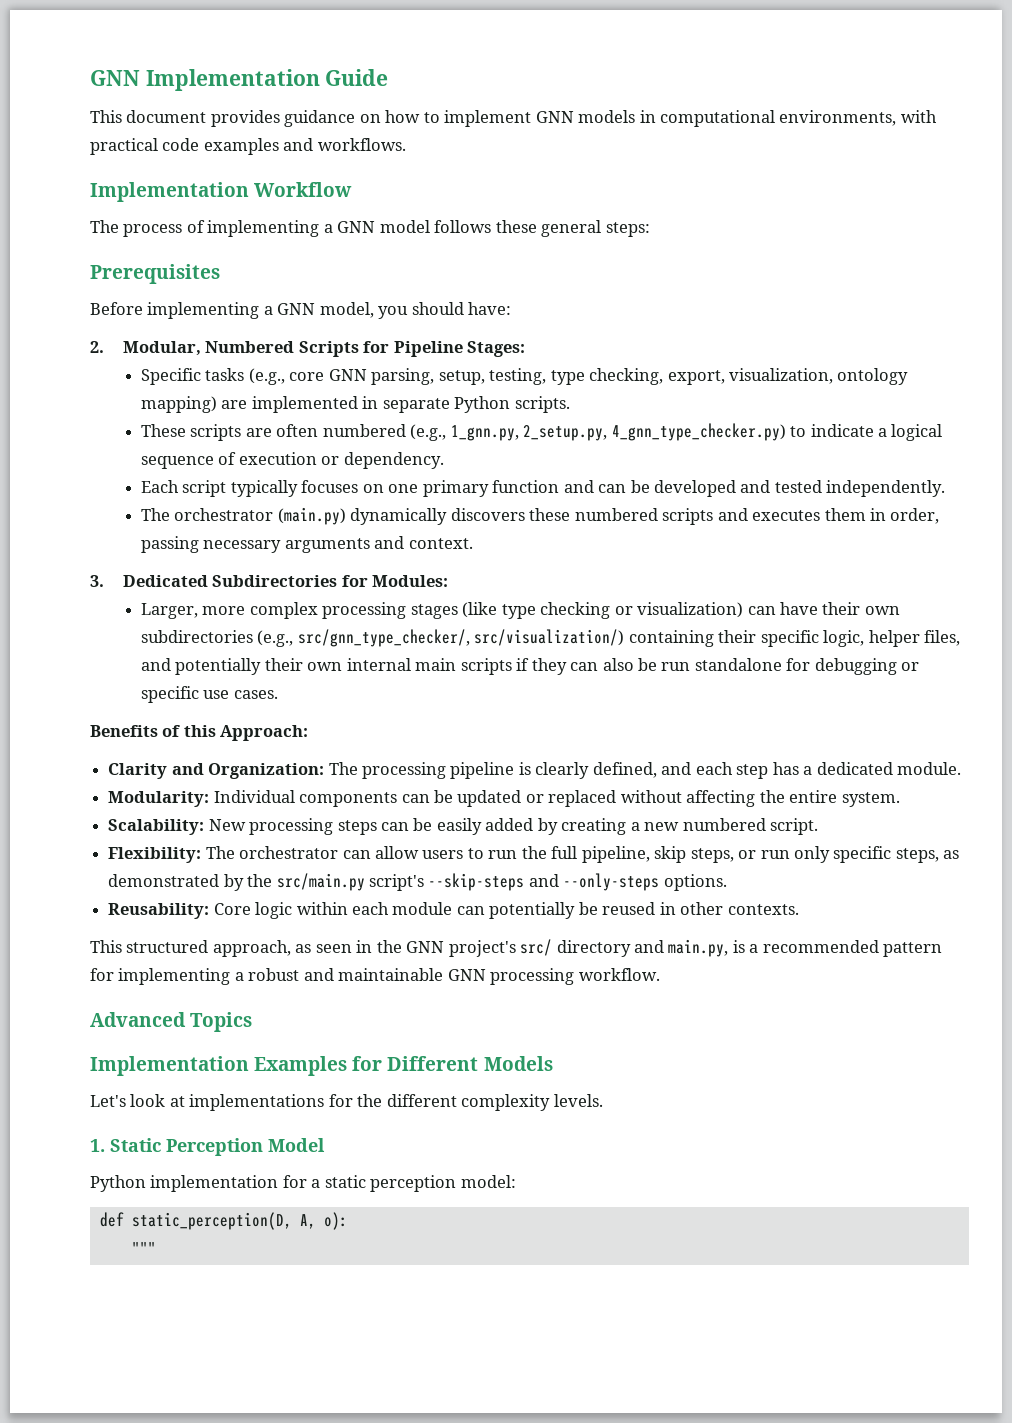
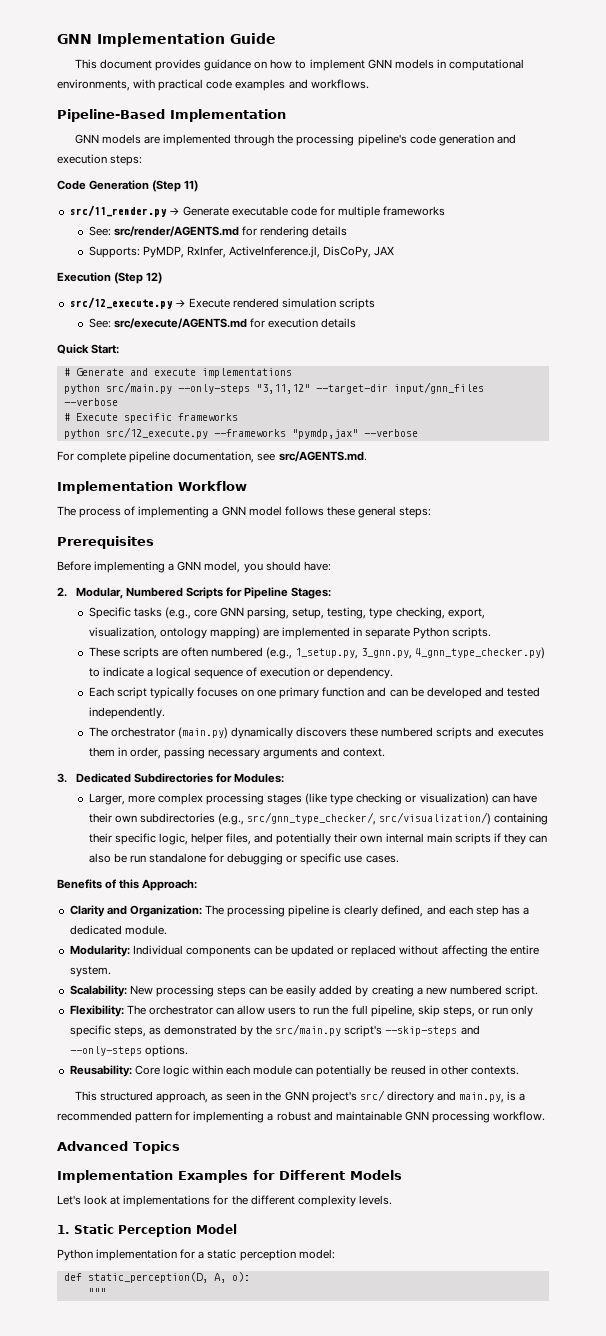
+ Pipeline-Based Implementation
+ GNN models are implemented through the processing pipeline's code generation and execution steps:
+ Code Generation (Step 11)
+ src/11_render.py → Generate executable code for multiple frameworks
+ See: src/render/AGENTS.md for rendering details
+ Supports: PyMDP, RxInfer, ActiveInference.jl, DisCoPy, JAX
+ Execution (Step 12)
+ src/12_execute.py → Execute rendered simulation scripts
+ See: src/execute/AGENTS.md for execution details
+ Quick Start:
+ # Generate and execute implementations
+ python src/main.py --only-steps "3,11,12" --target-dir input/gnn_files --verbose
+ # Execute specific frameworks
+ python src/12_execute.py --frameworks "pymdp,jax" --verbose
+ For complete pipeline documentation, see src/AGENTS.md.
- These scripts are often numbered (e.g., 1_gnn.py, 2_setup.py, 4_gnn_type_checker.py) to indicate a logical sequence of execution or dependency.
+ These scripts are often numbered (e.g., 1_setup.py, 3_gnn.py, 4_gnn_type_checker.py) to indicate a logical sequence of execution or dependency.

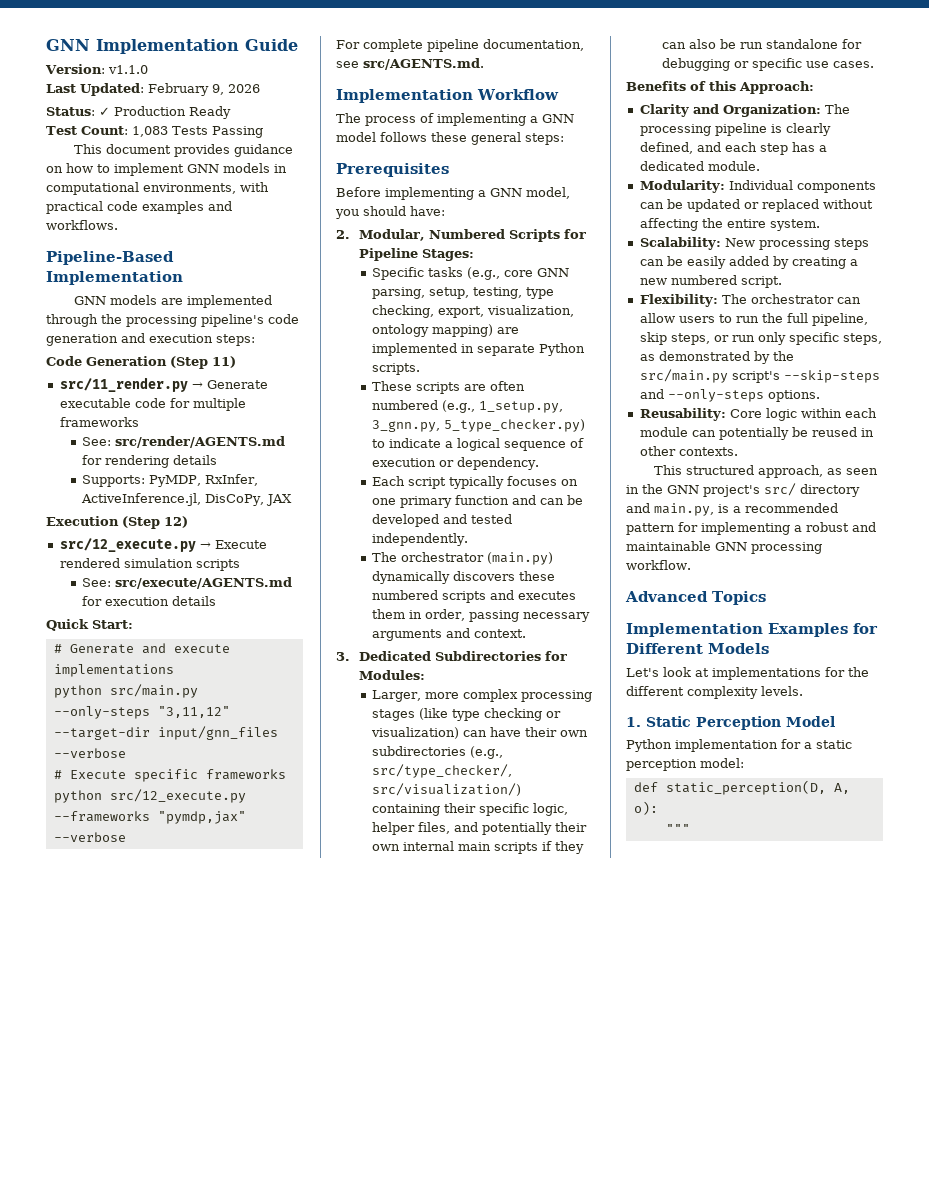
+ Version: v1.1.0
+ Last Updated: February 9, 2026
+ Status: ✓ Production Ready
+ Test Count: 1,083 Tests Passing
- These scripts are often numbered (e.g., 1_setup.py, 3_gnn.py, 4_gnn_type_checker.py) to indicate a logical sequence of execution or dependency.
+ These scripts are often numbered (e.g., 1_setup.py, 3_gnn.py, 5_type_checker.py) to indicate a logical sequence of execution or dependency.
- Larger, more complex processing stages (like type checking or visualization) can have their own subdirectories (e.g., src/gnn_type_checker/, src/visualization/) containing their specific logic, helper files, and potentially their own internal main scripts if they can also be run standalone for debugging or specific use cases.
+ Larger, more complex processing stages (like type checking or visualization) can have their own subdirectories (e.g., src/type_checker/, src/visualization/) containing their specific logic, helper files, and potentially their own internal main scripts if they can also be run standalone for debugging or specific use cases.

